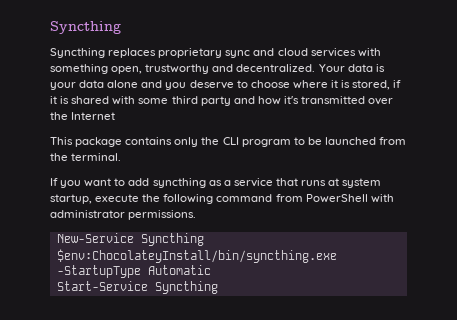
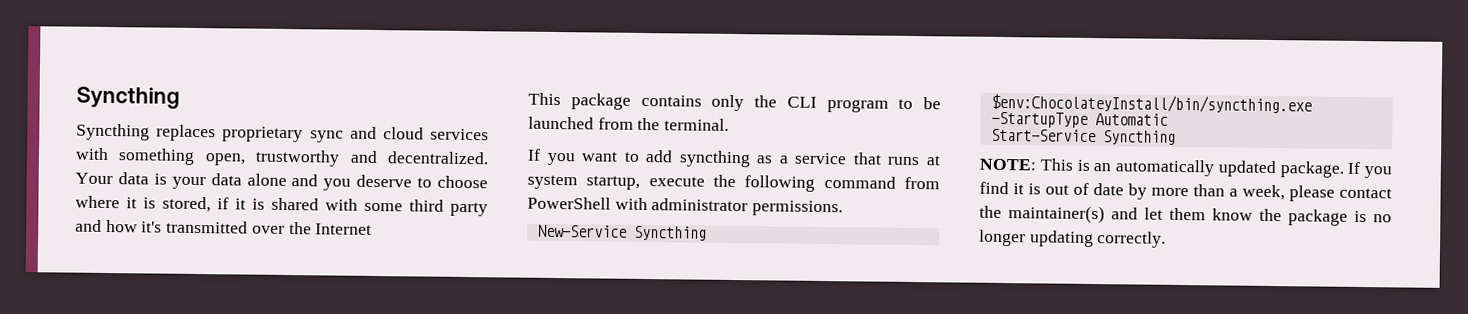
+ NOTE: This is an automatically updated package. If you find it is out of date by more than a week, please contact the maintainer(s) and let them know the package is no longer updating correctly.

